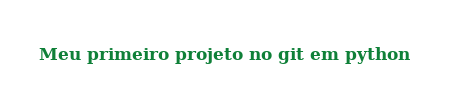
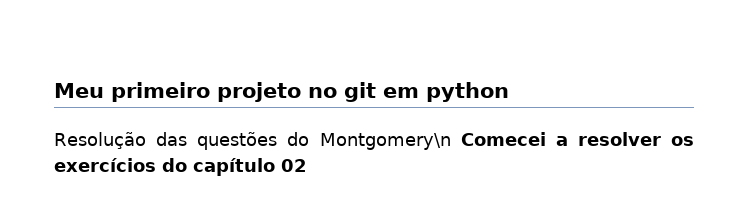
+ Resolução das questões do Montgomery\n Comecei a resolver os exercícios do capítulo 02

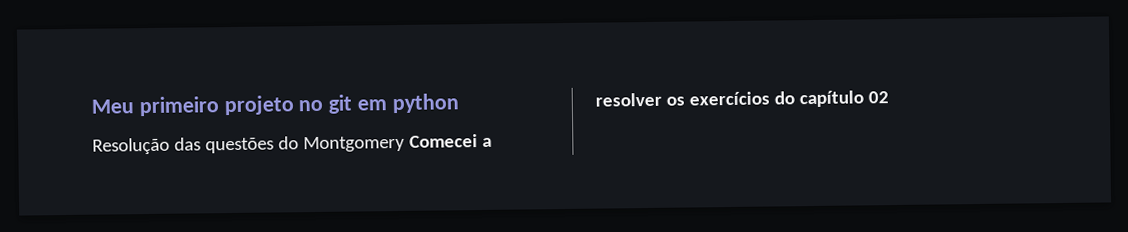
- Resolução das questões do Montgomery\n Comecei a resolver os exercícios do capítulo 02
+ Resolução das questões do Montgomery Comecei a resolver os exercícios do capítulo 02

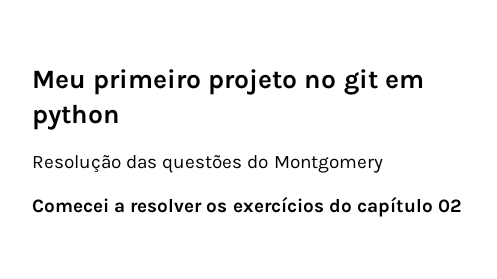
- Resolução das questões do Montgomery Comecei a resolver os exercícios do capítulo 02
+ Resolução das questões do Montgomery
+ Comecei a resolver os exercícios do capítulo 02

